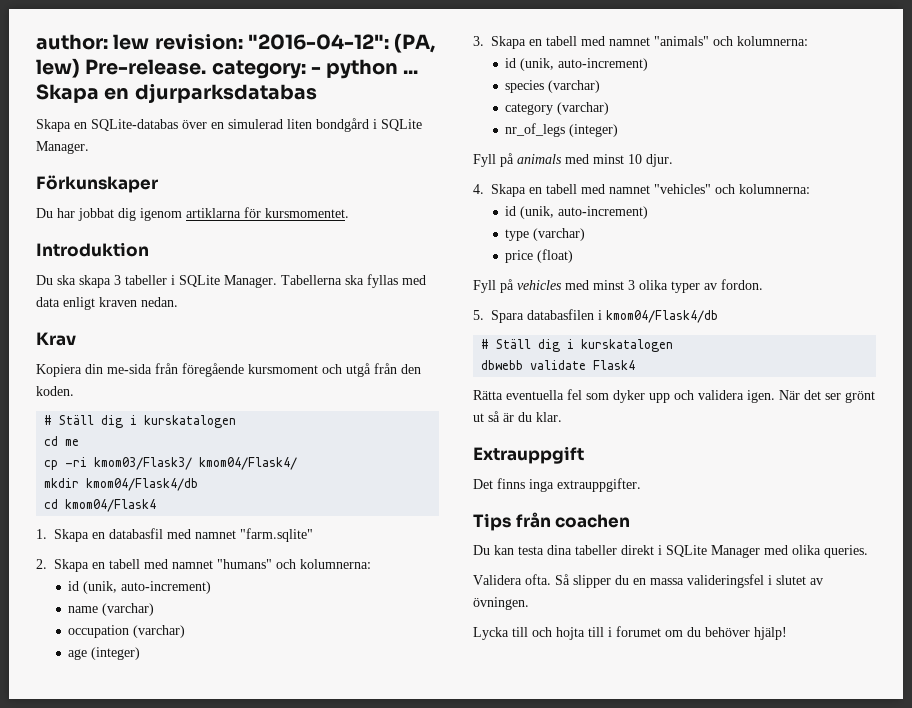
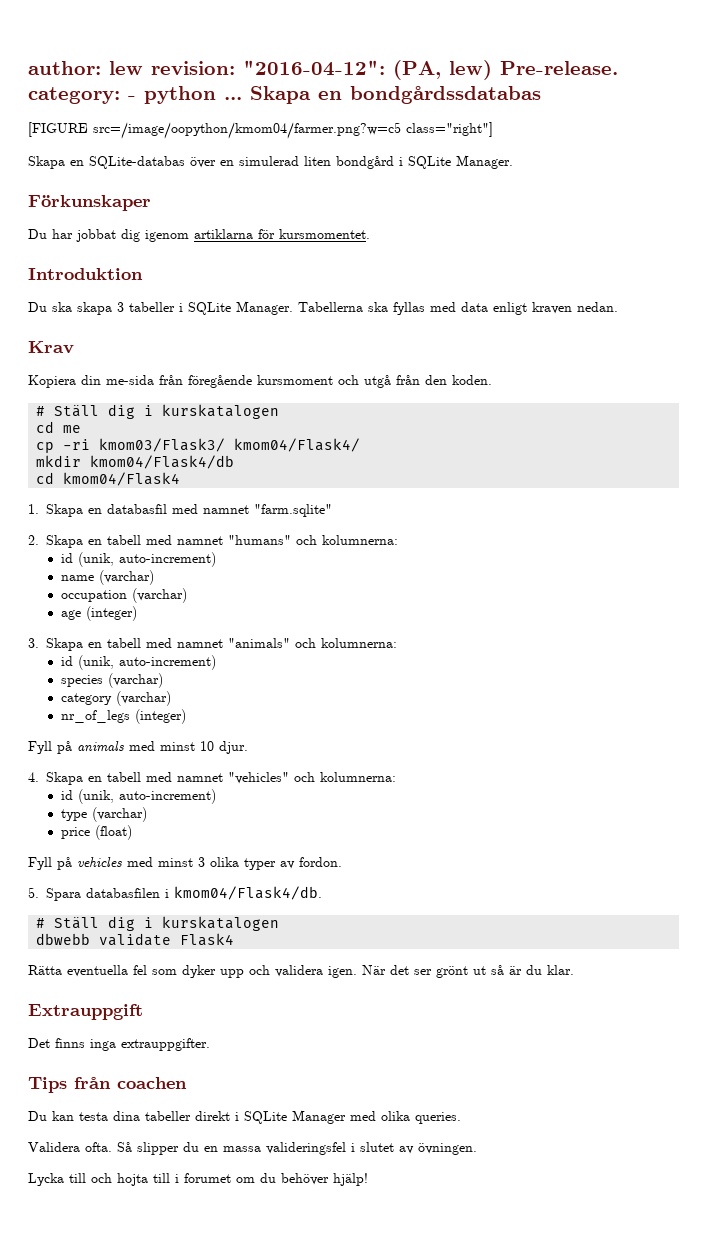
- Skapa en djurparksdatabas
+ Skapa en bondgårdssdatabas
+ [FIGURE src=/image/oopython/kmom04/farmer.png?w=c5 class="right"]
- 5. Spara databasfilen i kmom04/Flask4/db
+ 5. Spara databasfilen i kmom04/Flask4/db.

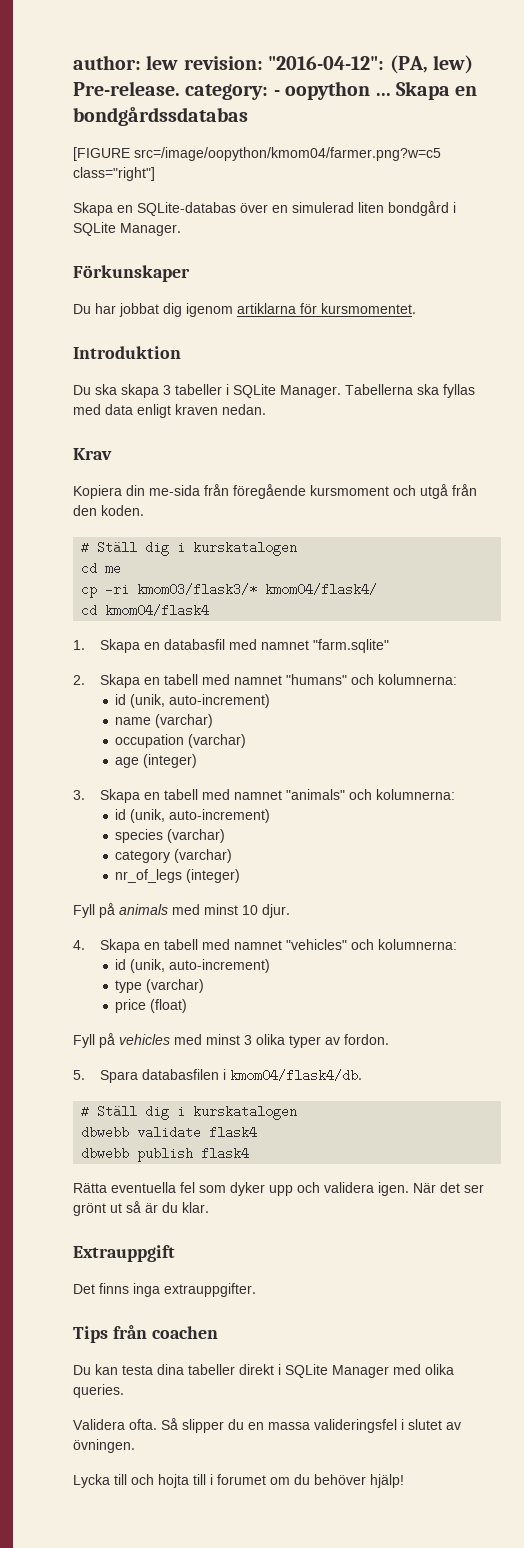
- author: lew revision: "2016-04-12": (PA, lew) Pre-release. category: - python ...
+ author: lew revision: "2016-04-12": (PA, lew) Pre-release. category: - oopython ...
- cp -ri kmom03/Flask3/ kmom04/Flask4/
- mkdir kmom04/Flask4/db
- cd kmom04/Flask4
+ cp -ri kmom03/flask3/* kmom04/flask4/
+ cd kmom04/flask4
- 5. Spara databasfilen i kmom04/Flask4/db.
+ 5. Spara databasfilen i kmom04/flask4/db.
- dbwebb validate Flask4
+ dbwebb validate flask4
+ dbwebb publish flask4

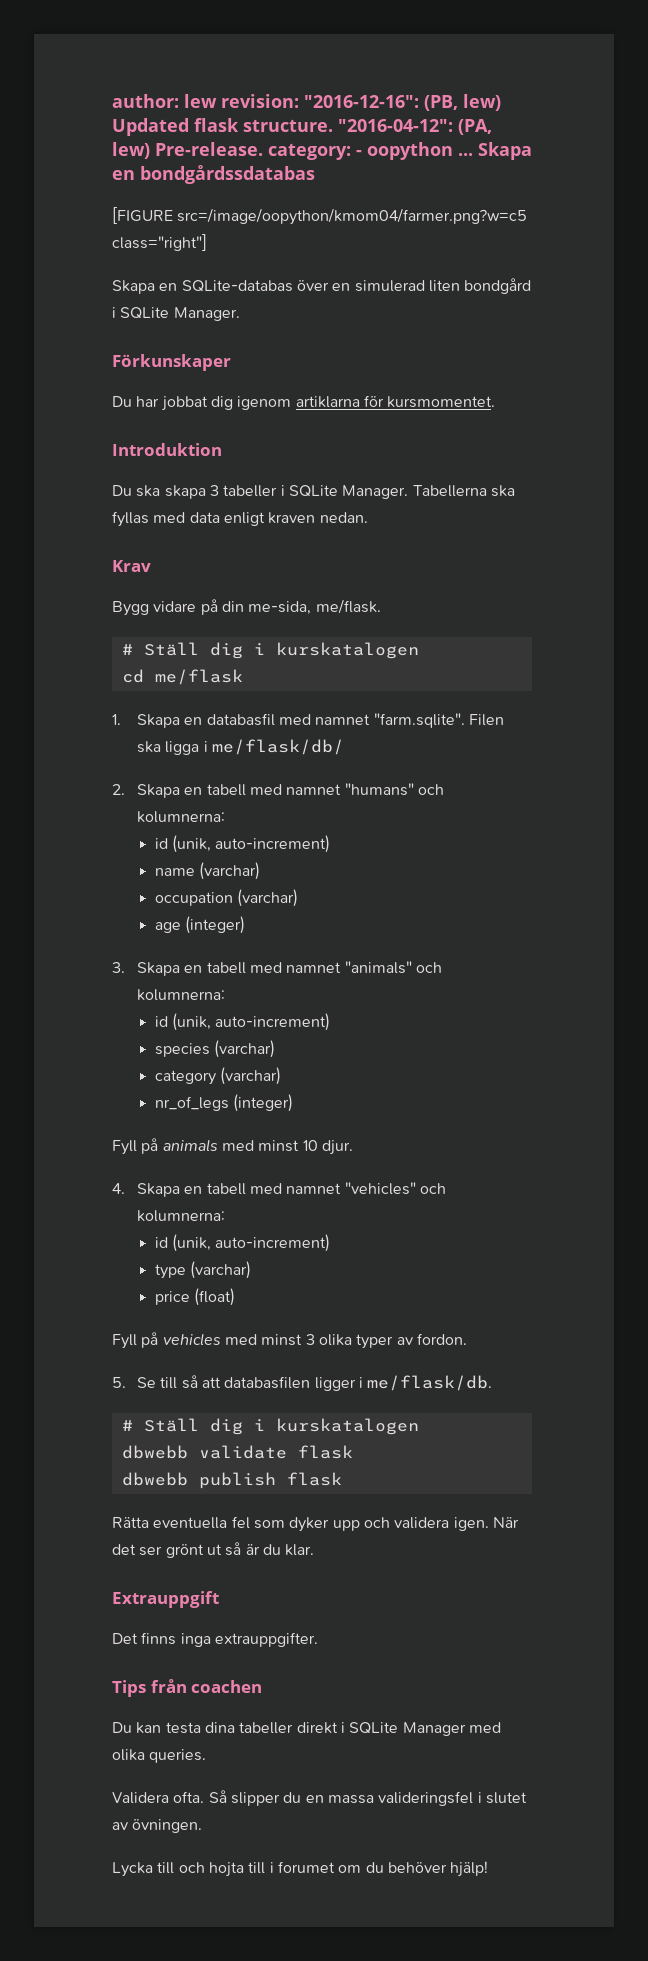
- author: lew revision: "2016-04-12": (PA, lew) Pre-release. category: - oopython ...
+ author: lew revision: "2016-12-16": (PB, lew) Updated flask structure. "2016-04-12": (PA, lew) Pre-release. category: - oopython ...
- Kopiera din me-sida från föregående kursmoment och utgå från den koden.
+ Bygg vidare på din me-sida, me/flask.
- cd me
- cp -ri kmom03/flask3/* kmom04/flask4/
- cd kmom04/flask4
+ cd me/flask
- 1. Skapa en databasfil med namnet "farm.sqlite"
+ 1. Skapa en databasfil med namnet "farm.sqlite". Filen ska ligga i me/flask/db/
- 5. Spara databasfilen i kmom04/flask4/db.
+ 5. Se till så att databasfilen ligger i me/flask/db.
- dbwebb validate flask4
+ dbwebb validate flask
- dbwebb publish flask4
+ dbwebb publish flask

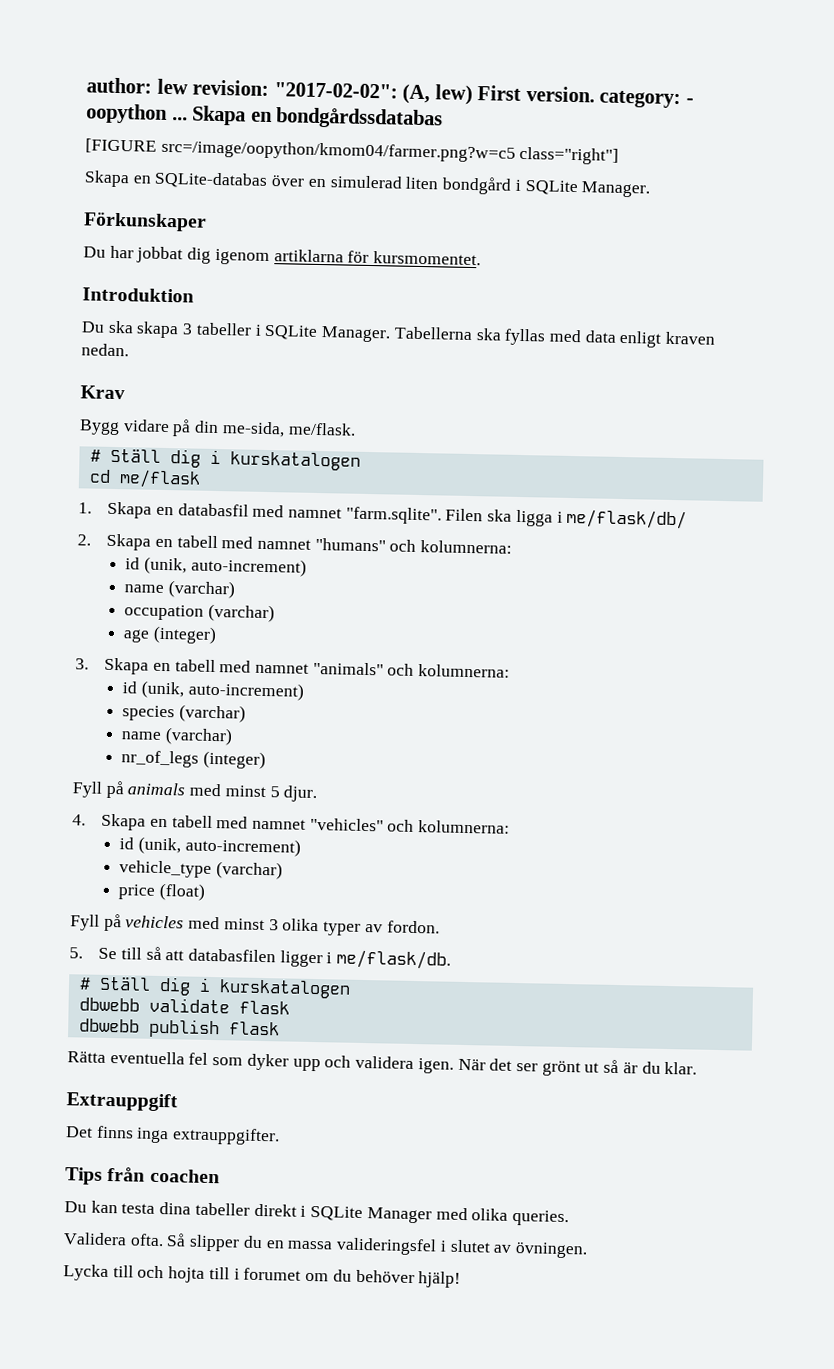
- author: lew revision: "2016-12-16": (PB, lew) Updated flask structure. "2016-04-12": (PA, lew) Pre-release. category: - oopython ...
+ author: lew revision: "2017-02-02": (A, lew) First version. category: - oopython ...
  species (varchar)
- category (varchar)
+ name (varchar)
- Fyll på animals med minst 10 djur.
+ Fyll på animals med minst 5 djur.
- type (varchar)
+ vehicle_type (varchar)

